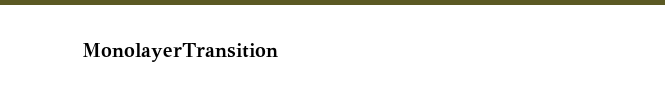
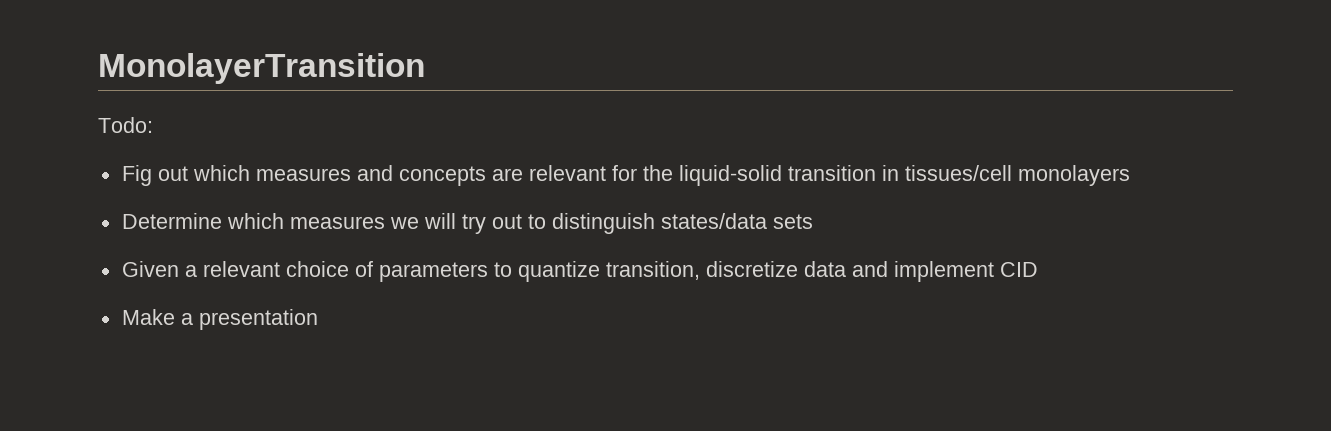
+ Todo:
+ Fig out which measures and concepts are relevant for the liquid-solid transition in tissues/cell monolayers
+ Determine which measures we will try out to distinguish states/data sets
+ Given a relevant choice of parameters to quantize transition, discretize data and implement CID
+ Make a presentation

